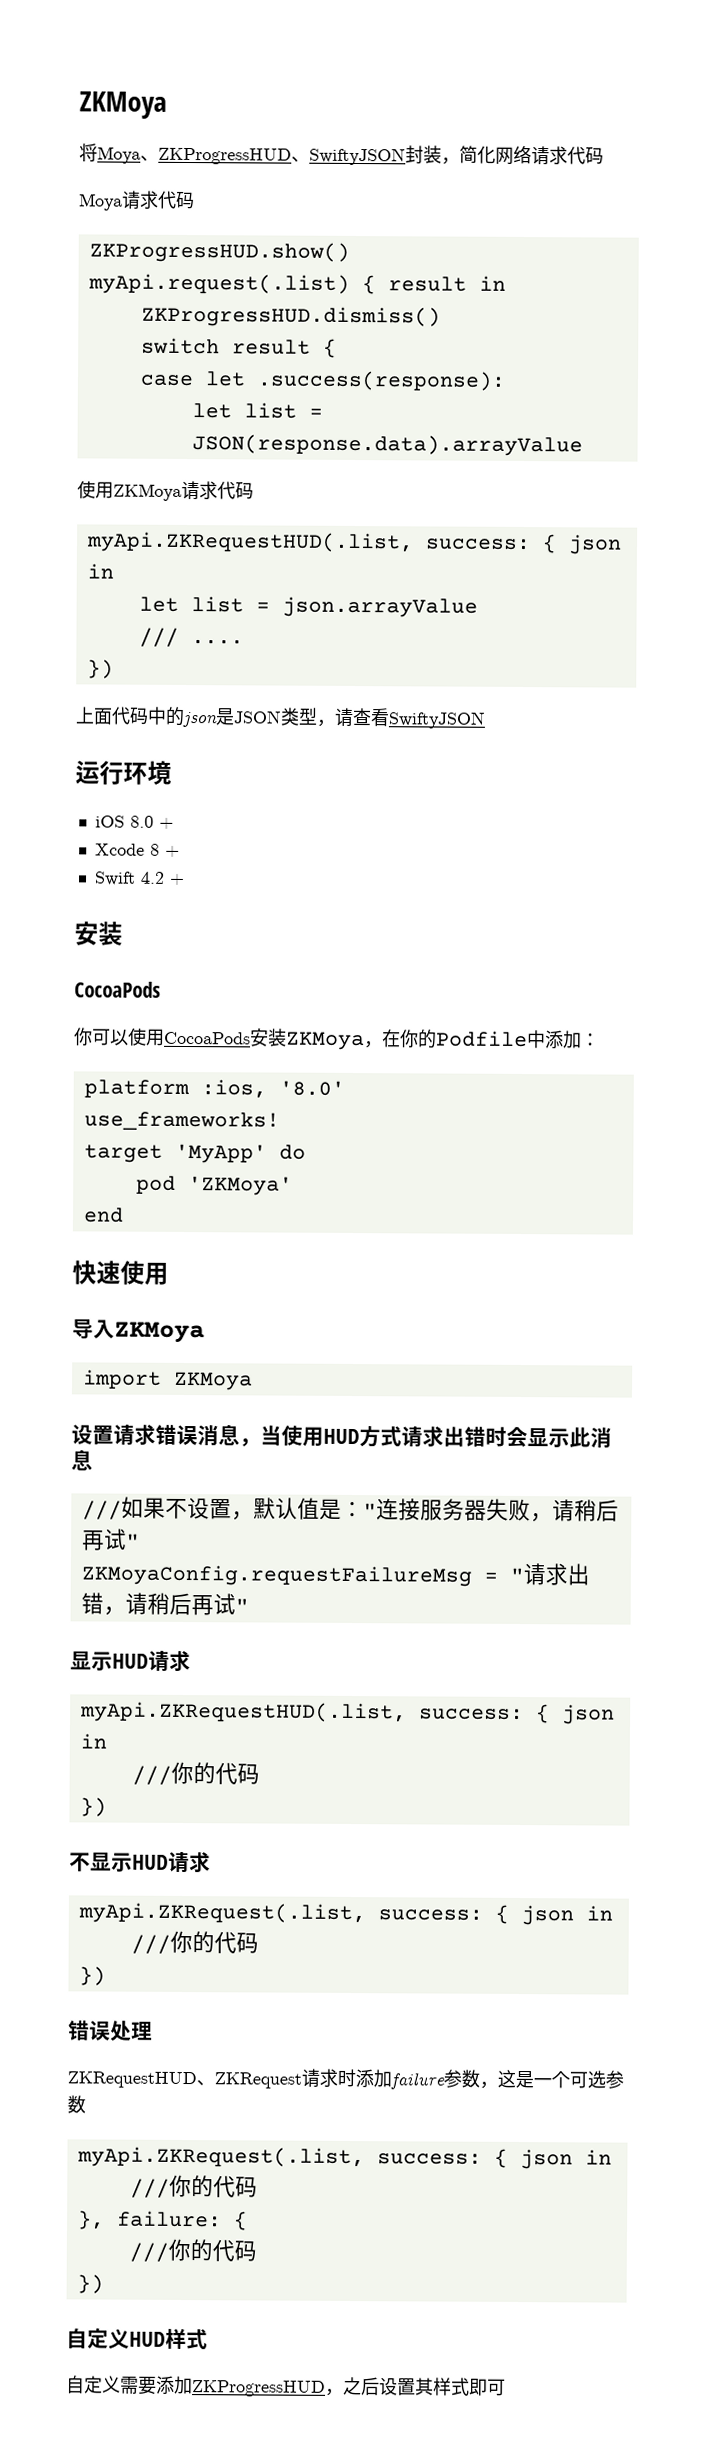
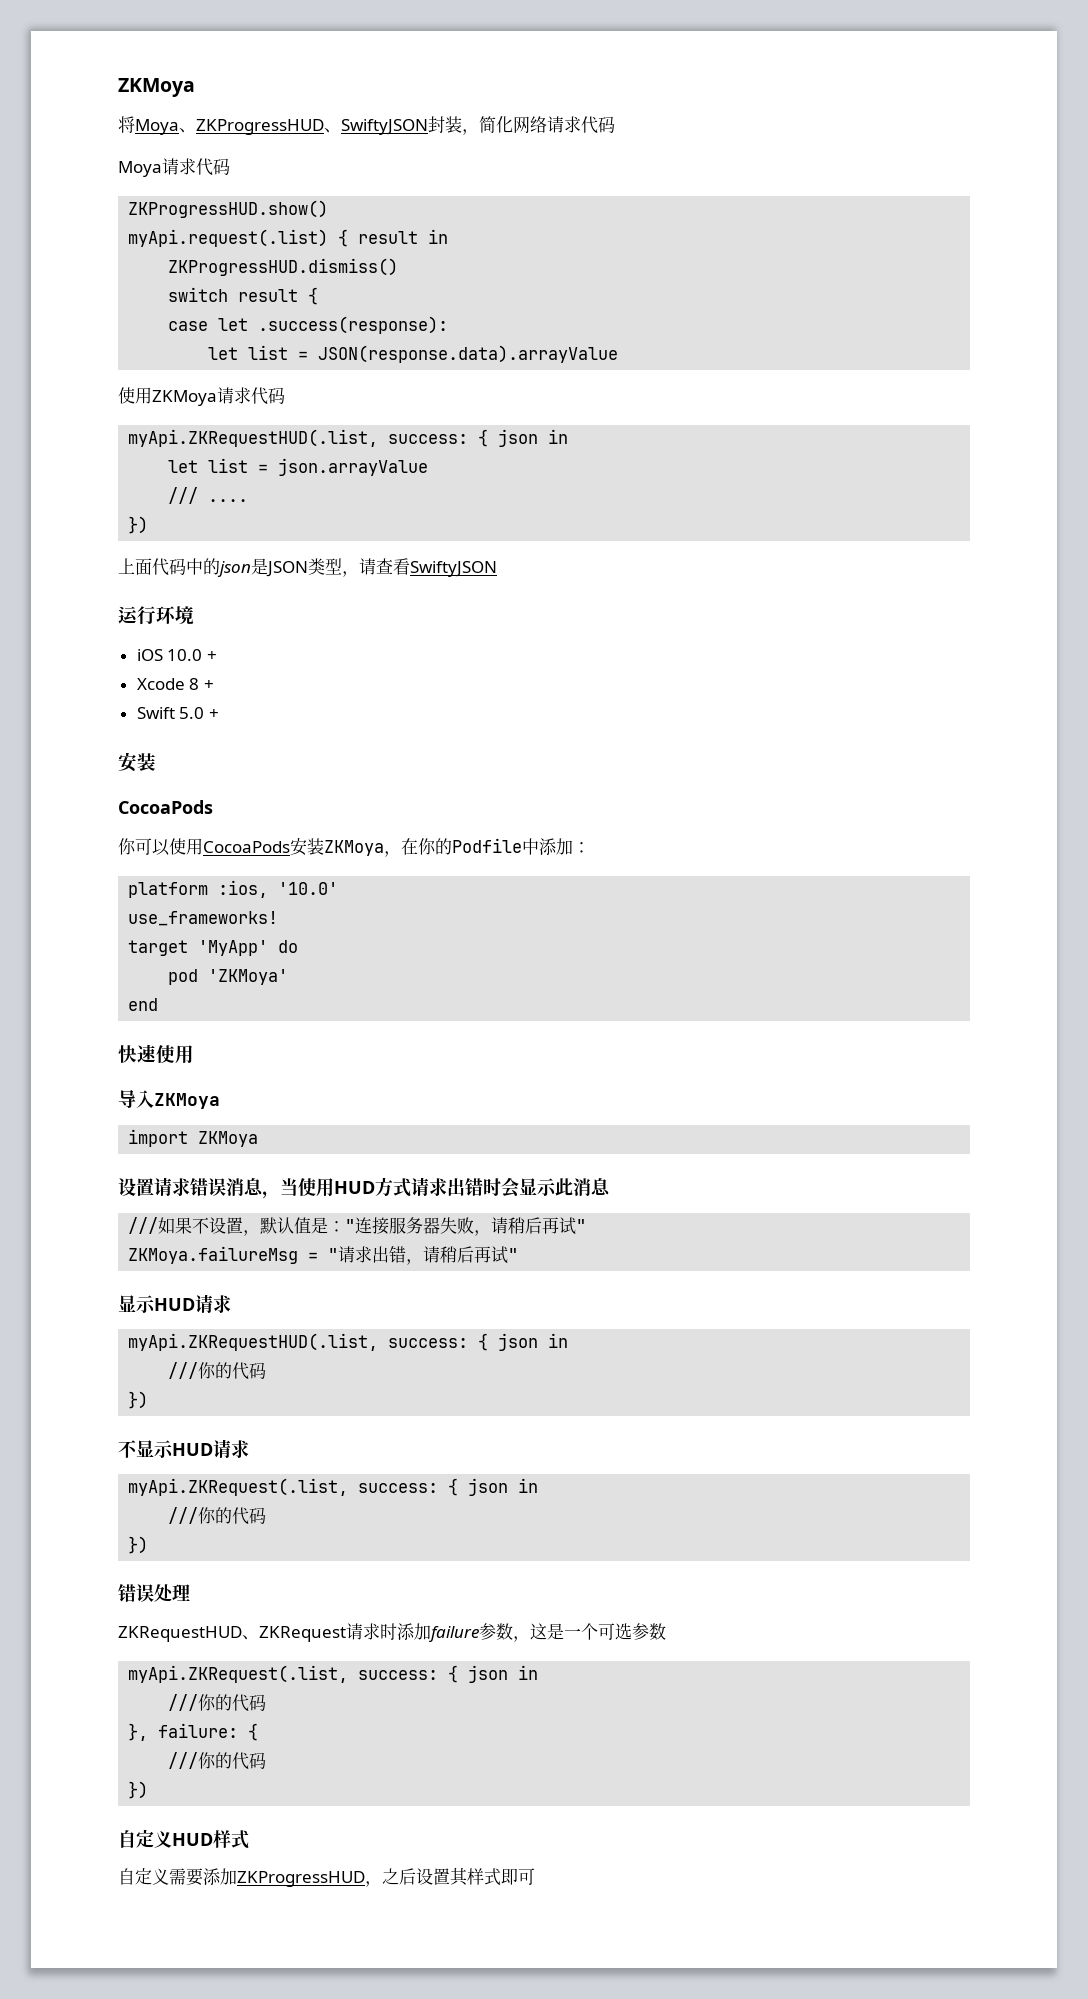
- iOS 8.0 +
+ iOS 10.0 +
- Swift 4.2 +
+ Swift 5.0 +
- platform :ios, '8.0'
+ platform :ios, '10.0'
- ZKMoyaConfig.requestFailureMsg = "请求出错，请稍后再试"
+ ZKMoya.failureMsg = "请求出错，请稍后再试"

